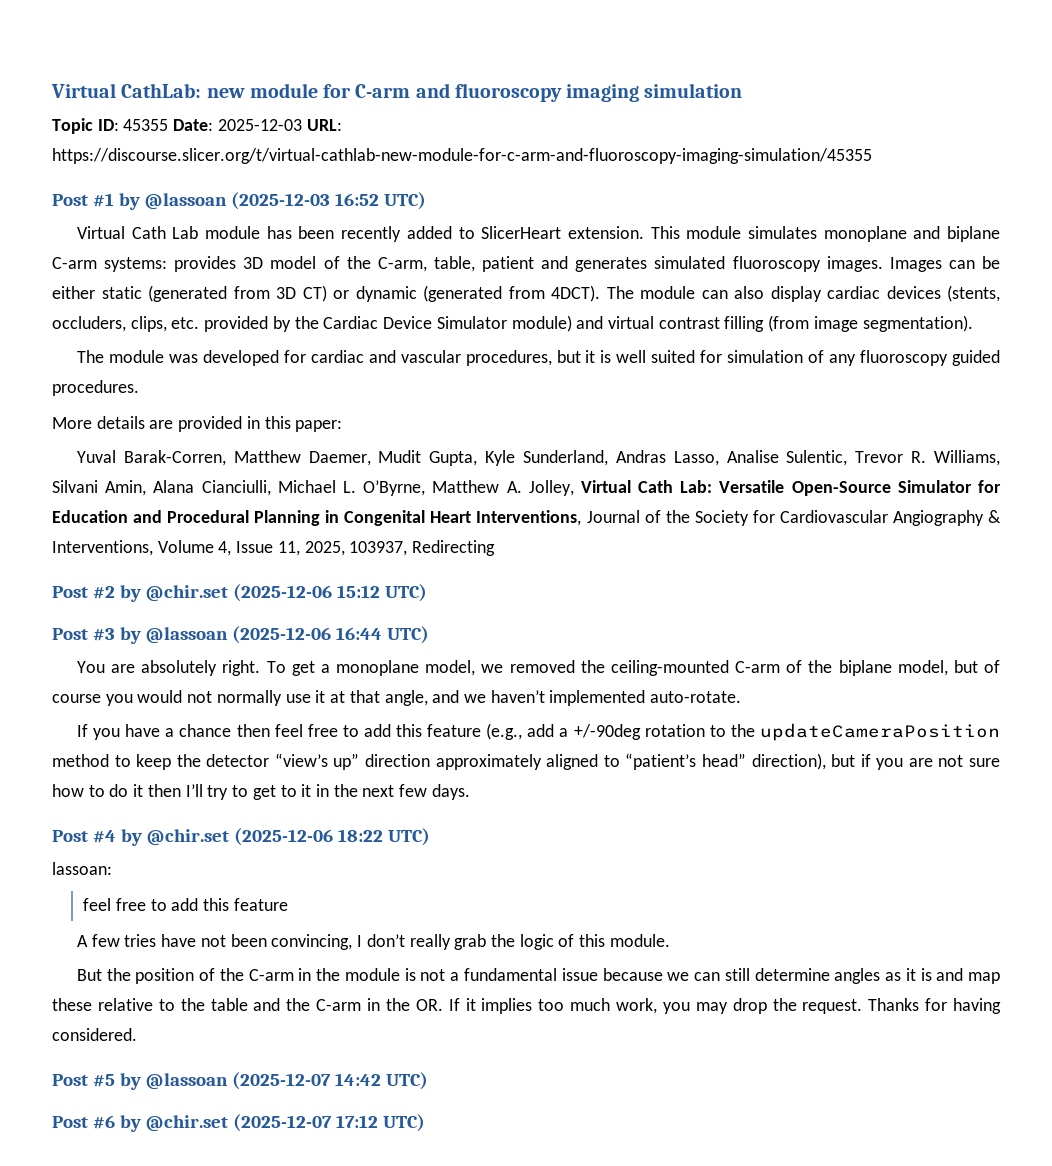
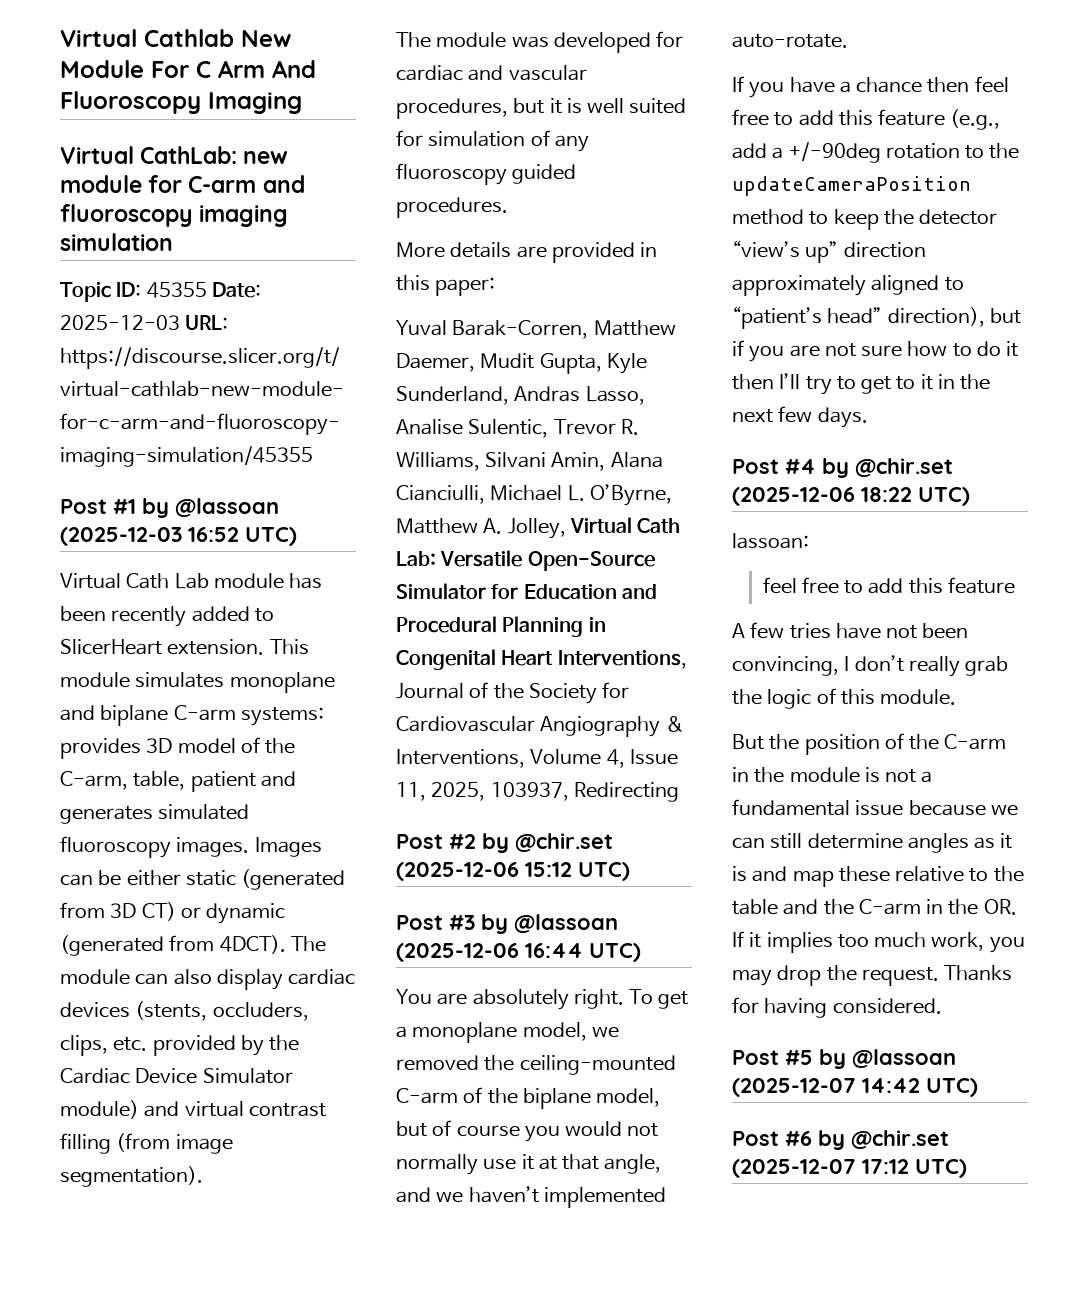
+ Virtual Cathlab New Module For C Arm And Fluoroscopy Imaging

